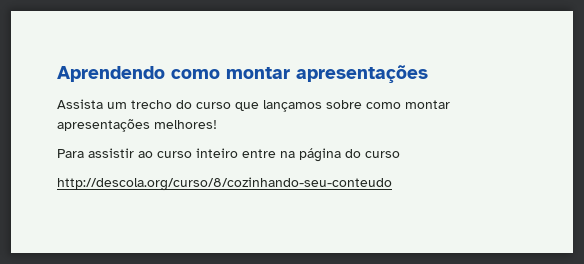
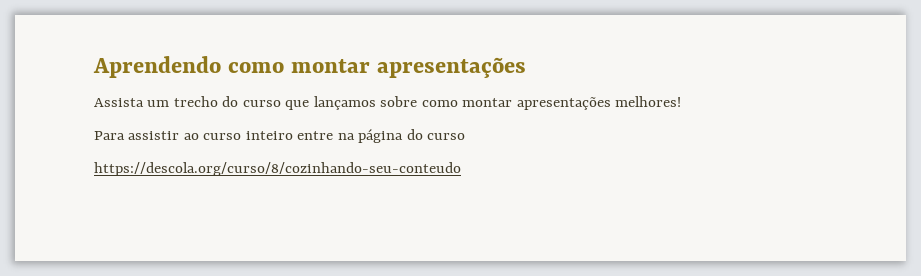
- http://descola.org/curso/8/cozinhando-seu-conteudo
+ https://descola.org/curso/8/cozinhando-seu-conteudo

